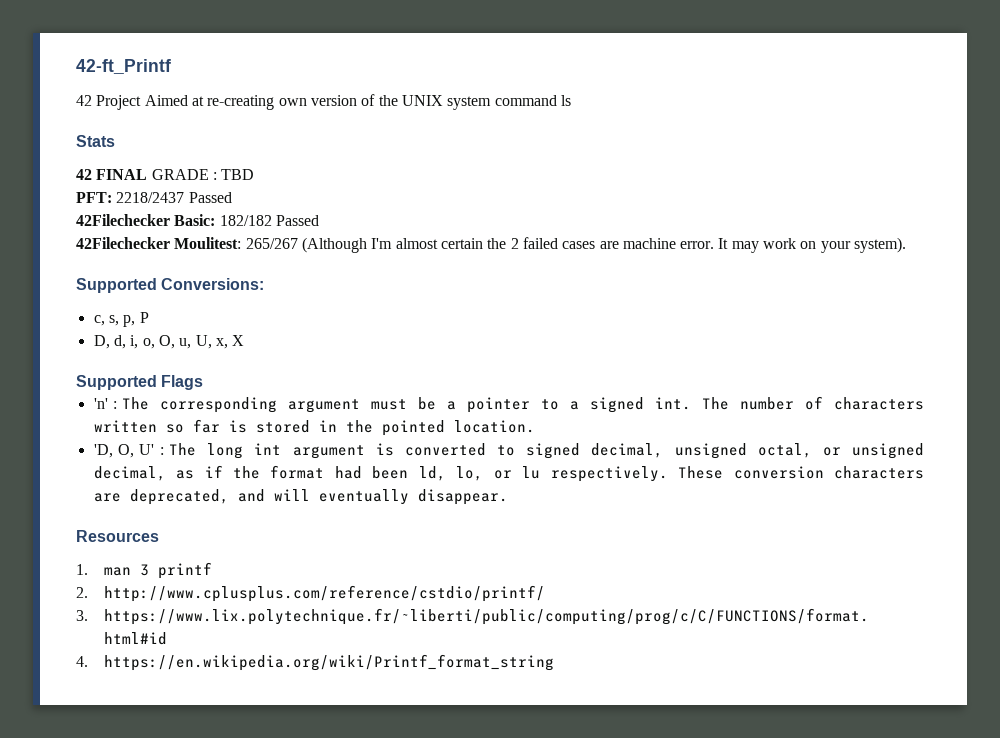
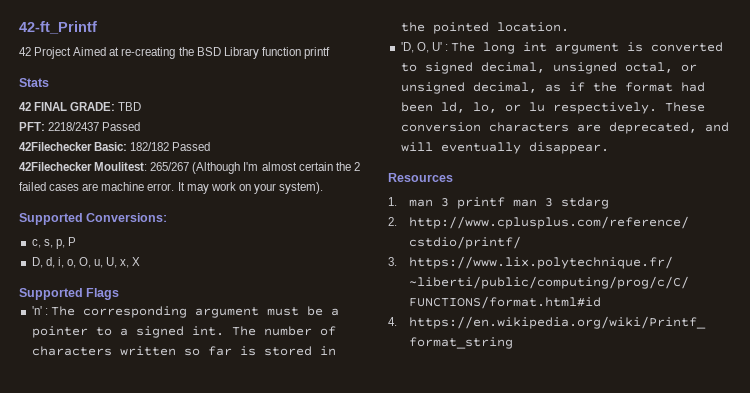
- 42 Project Aimed at re-creating own version of the UNIX system command ls
+ 42 Project Aimed at re-creating the BSD Library function printf
- 42 FINAL GRADE : TBD
+ 42 FINAL GRADE: TBD
- 1. man 3 printf
+ 1. man 3 printf man 3 stdarg

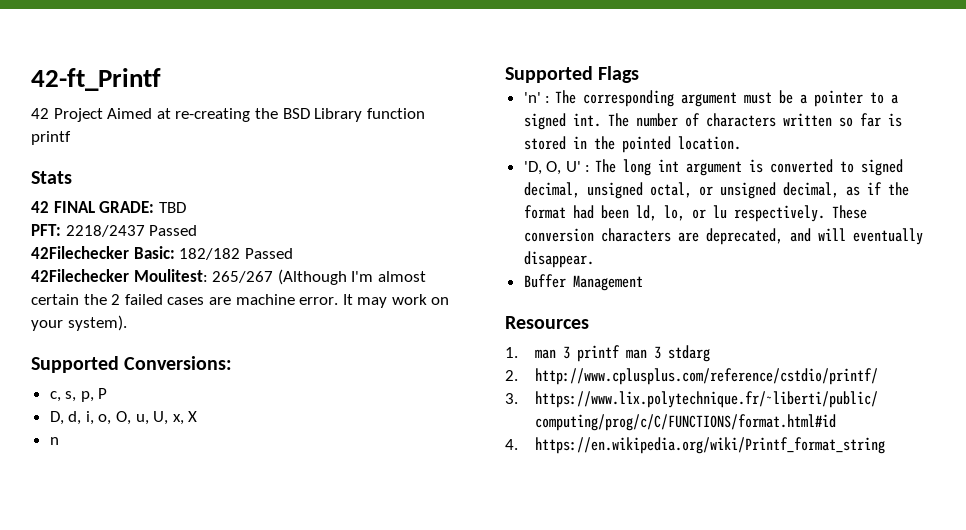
+ n
+ Buffer Management

